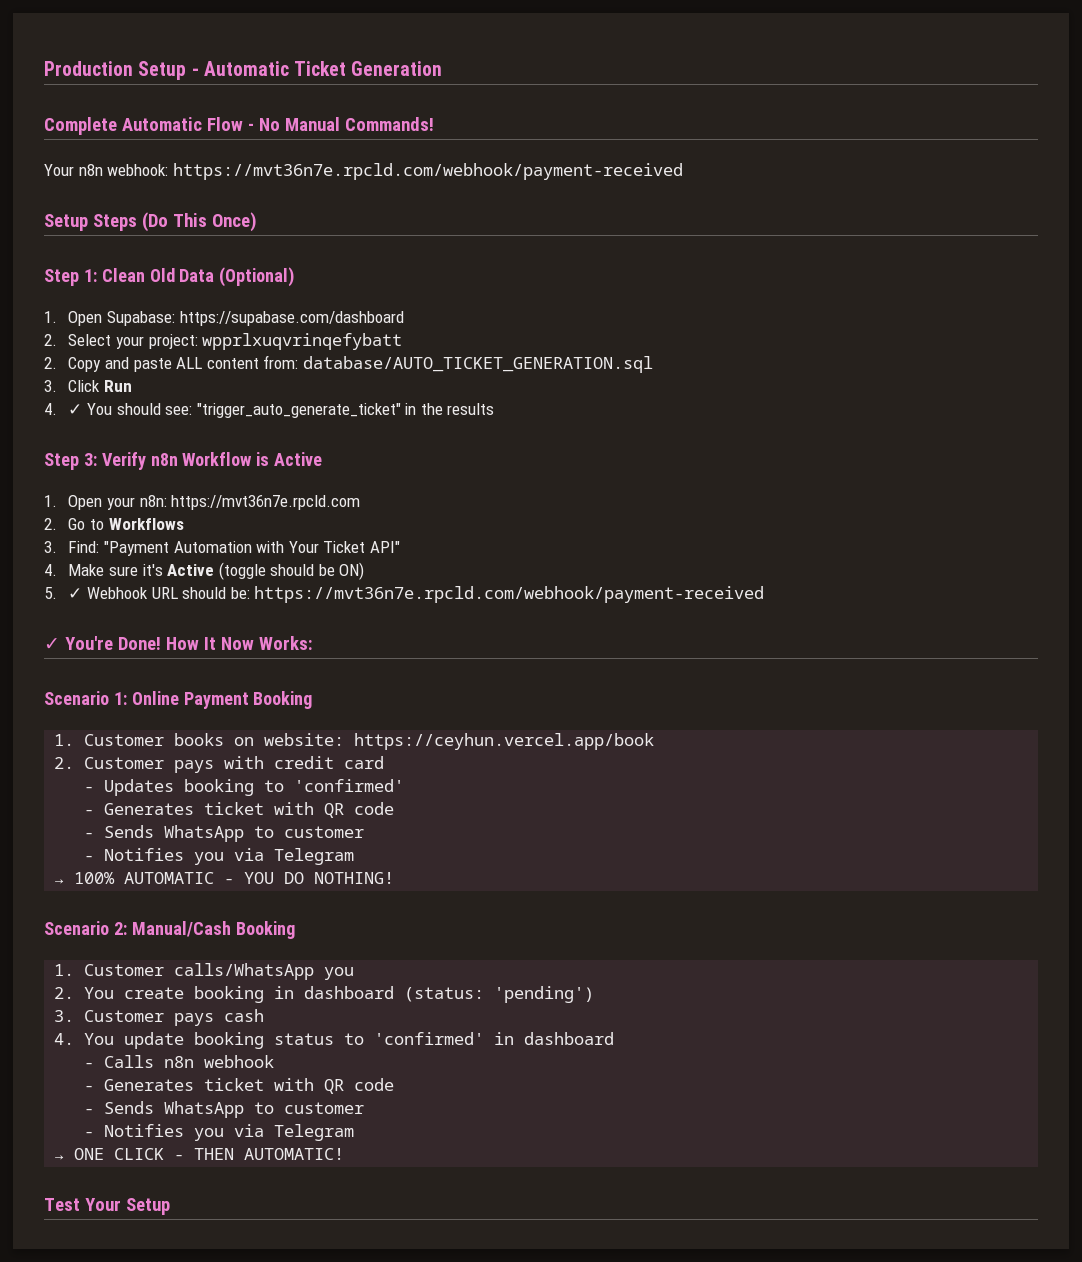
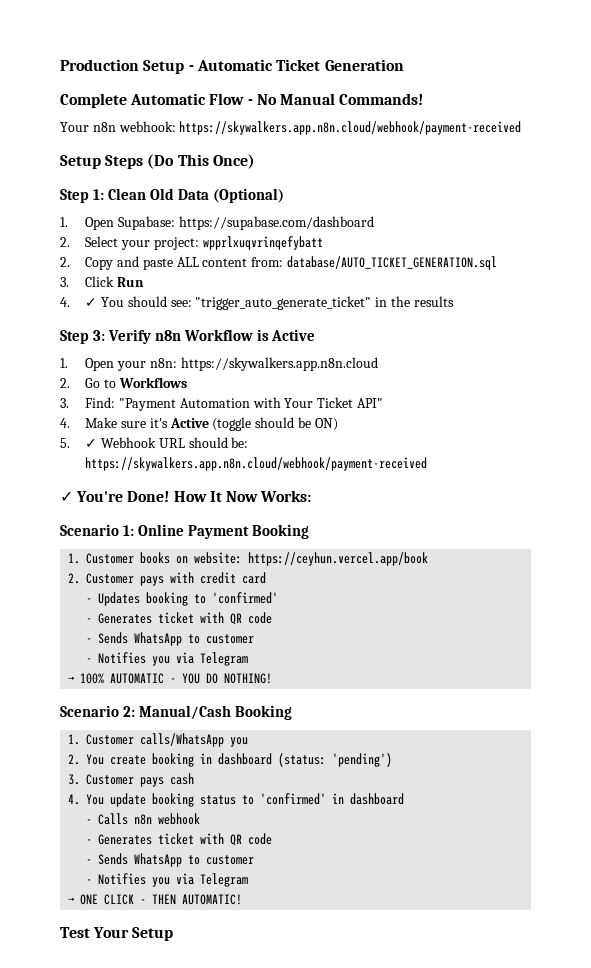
- Your n8n webhook: https://mvt36n7e.rpcld.com/webhook/payment-received
+ Your n8n webhook: https://skywalkers.app.n8n.cloud/webhook/payment-received
- 1. Open your n8n: https://mvt36n7e.rpcld.com
+ 1. Open your n8n: https://skywalkers.app.n8n.cloud
- 5. ✓ Webhook URL should be: https://mvt36n7e.rpcld.com/webhook/payment-received
+ 5. ✓ Webhook URL should be: https://skywalkers.app.n8n.cloud/webhook/payment-received

